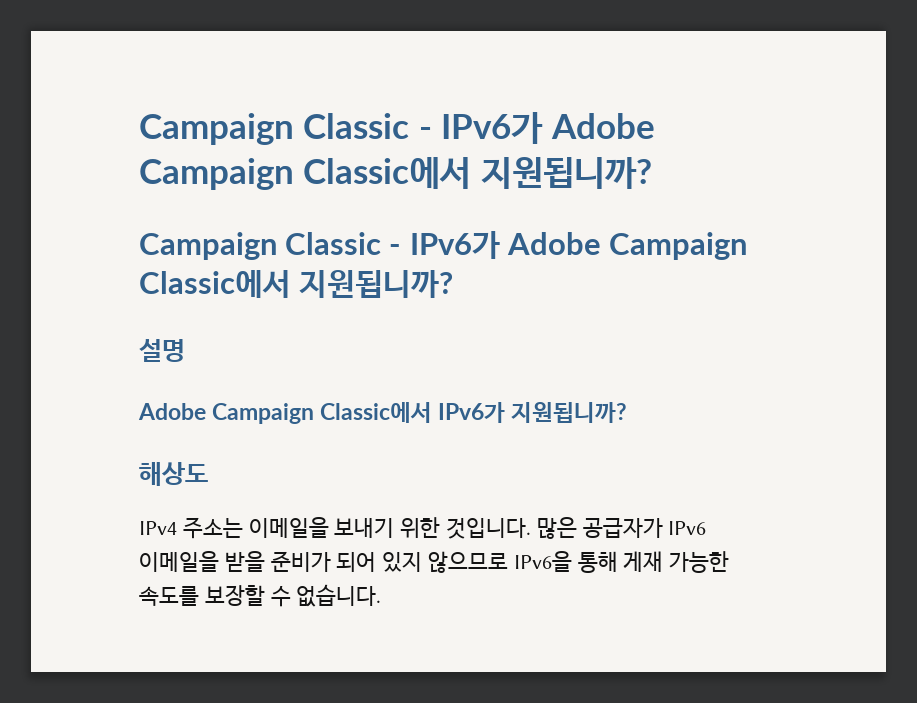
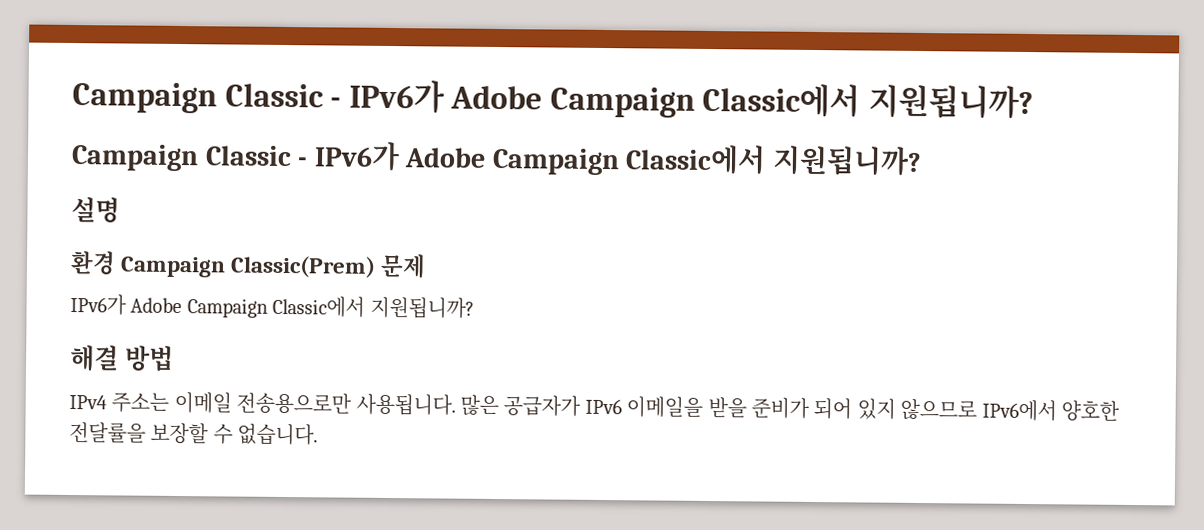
- Adobe Campaign Classic에서 IPv6가 지원됩니까?
- 해상도
+ 환경 Campaign Classic(Prem) 문제
+ IPv6가 Adobe Campaign Classic에서 지원됩니까?
+ 해결 방법
- IPv4 주소는 이메일을 보내기 위한 것입니다.
+ IPv4 주소는 이메일 전송용으로만 사용됩니다.
- 많은 공급자가 IPv6 이메일을 받을 준비가 되어 있지 않으므로 IPv6을 통해 게재 가능한 속도를 보장할 수 없습니다.
+ 많은 공급자가 IPv6 이메일을 받을 준비가 되어 있지 않으므로 IPv6에서 양호한 전달률을 보장할 수 없습니다.

